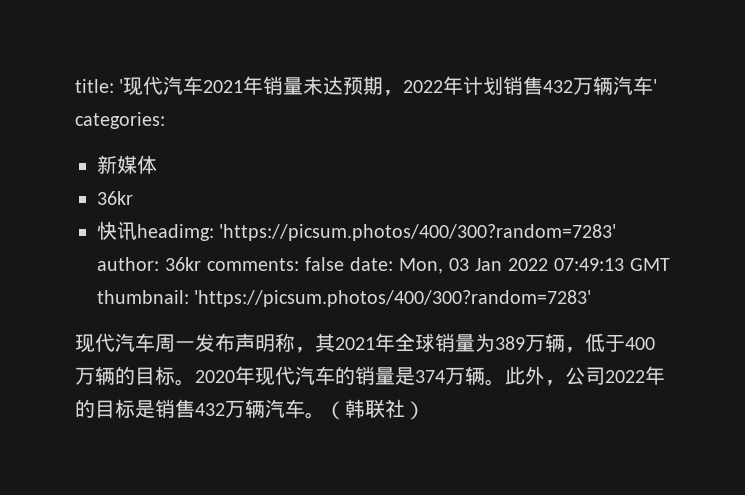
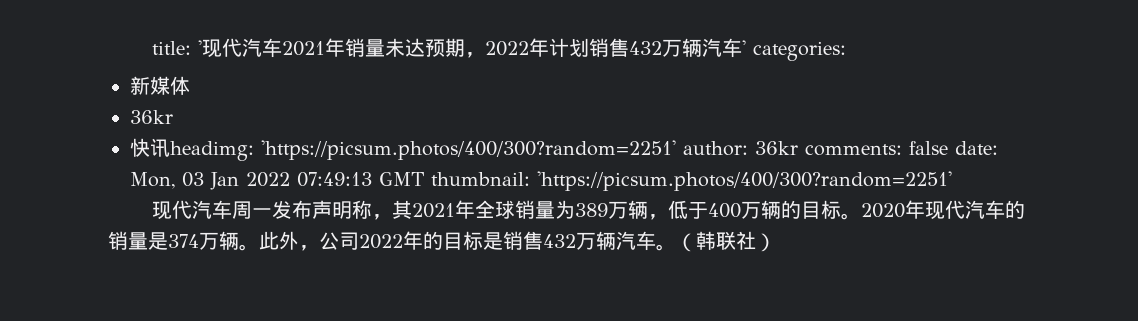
- 快讯headimg: 'https://picsum.photos/400/300?random=7283' author: 36kr comments: false date: Mon, 03 Jan 2022 07:49:13 GMT thumbnail: 'https://picsum.photos/400/300?random=7283'
+ 快讯headimg: 'https://picsum.photos/400/300?random=2251' author: 36kr comments: false date: Mon, 03 Jan 2022 07:49:13 GMT thumbnail: 'https://picsum.photos/400/300?random=2251'

